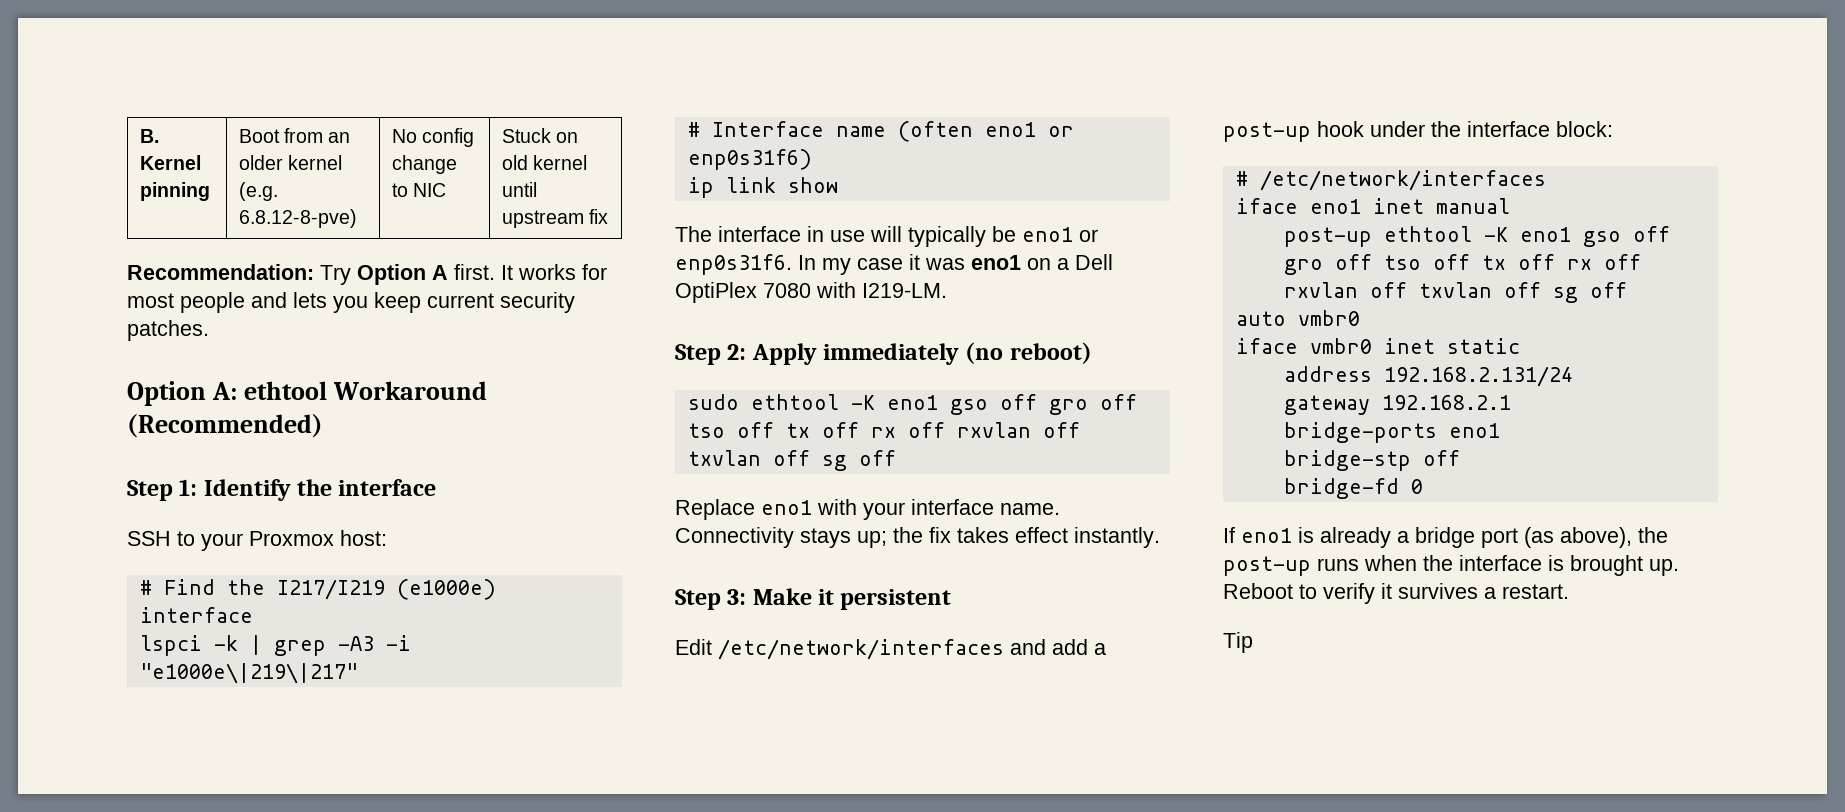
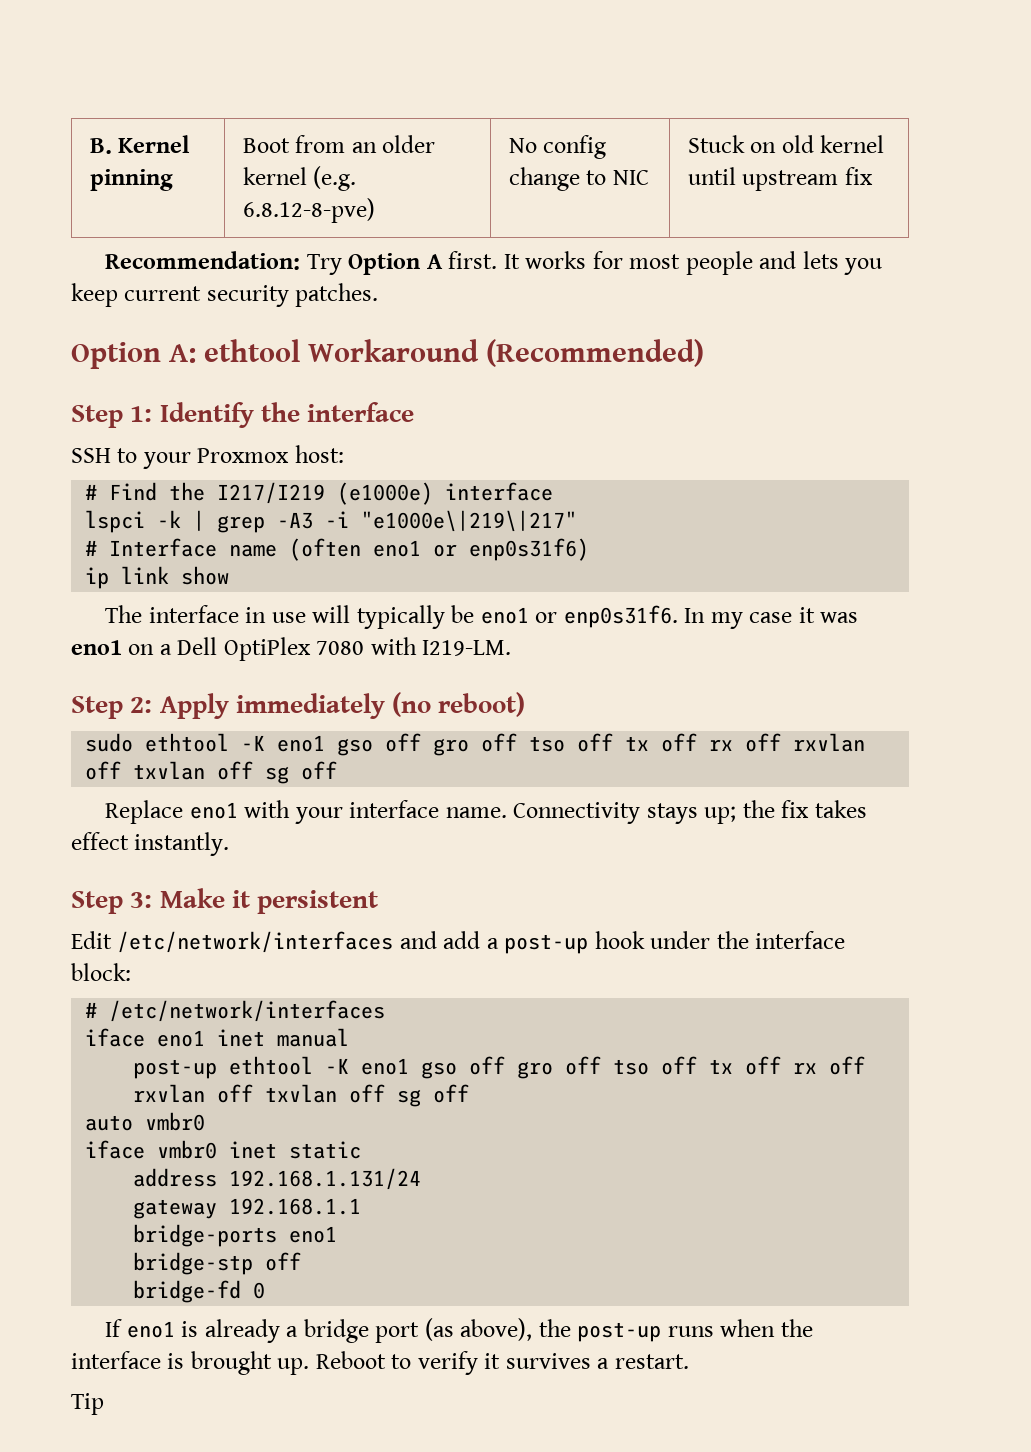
- address 192.168.2.131/24
+ address 192.168.1.131/24
- gateway 192.168.2.1
+ gateway 192.168.1.1

